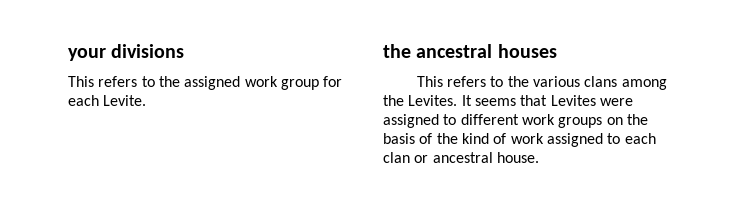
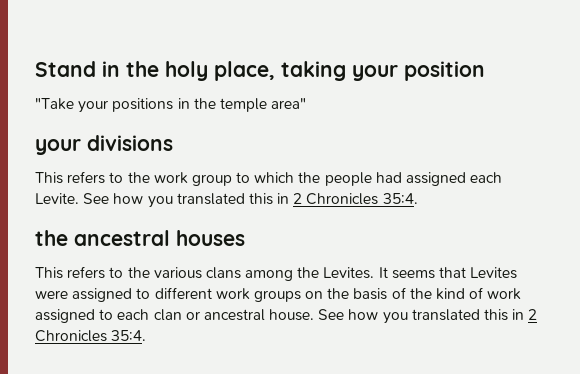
+ Stand in the holy place, taking your position
+ "Take your positions in the temple area"
- This refers to the assigned work group for each Levite.
+ This refers to the work group to which the people had assigned each Levite. See how you translated this in 2 Chronicles 35:4.
- It seems that Levites were assigned to different work groups on the basis of the kind of work assigned to each clan or ancestral house.
+ It seems that Levites were assigned to different work groups on the basis of the kind of work assigned to each clan or ancestral house. See how you translated this in 2 Chronicles 35:4.

